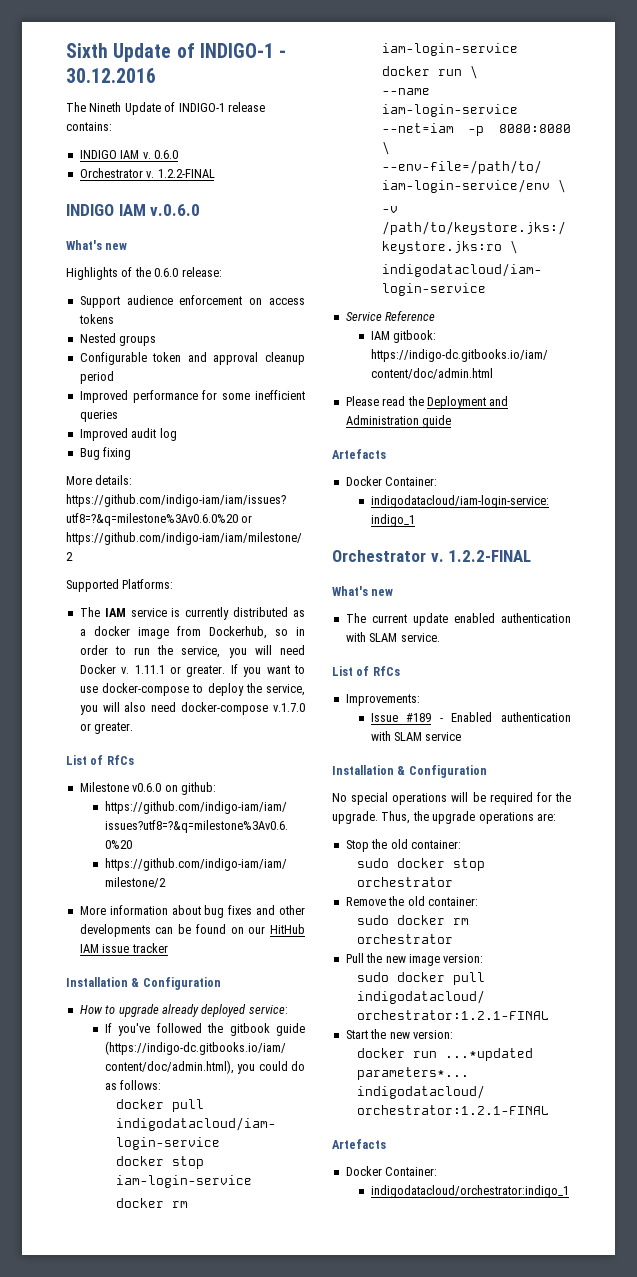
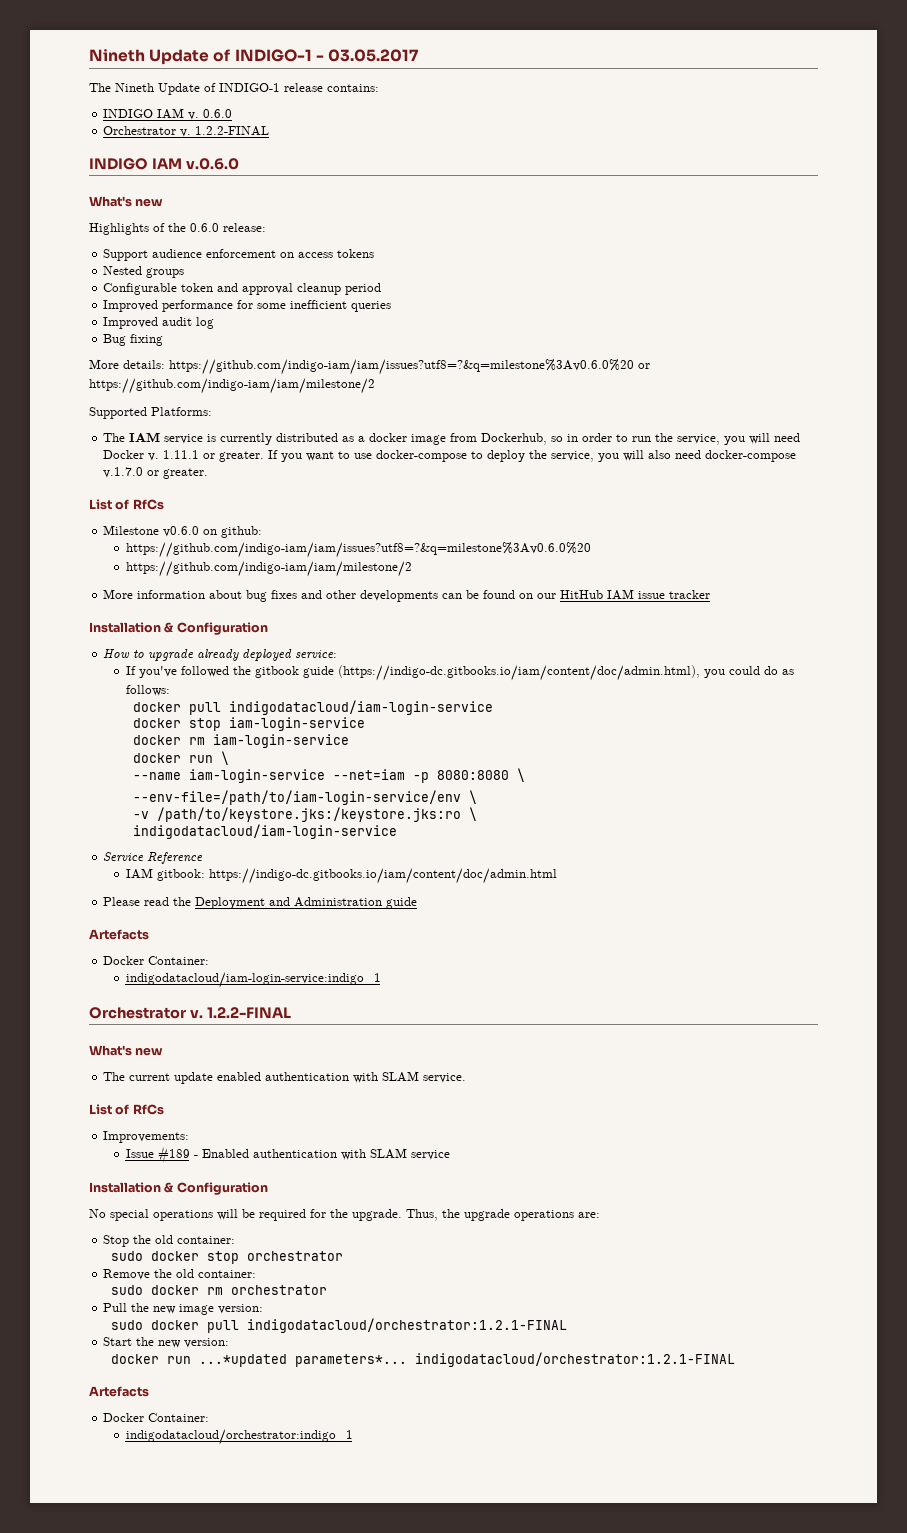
- Sixth Update of INDIGO-1 - 30.12.2016
+ Nineth Update of INDIGO-1 - 03.05.2017

